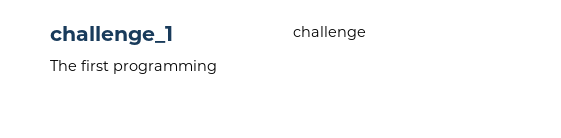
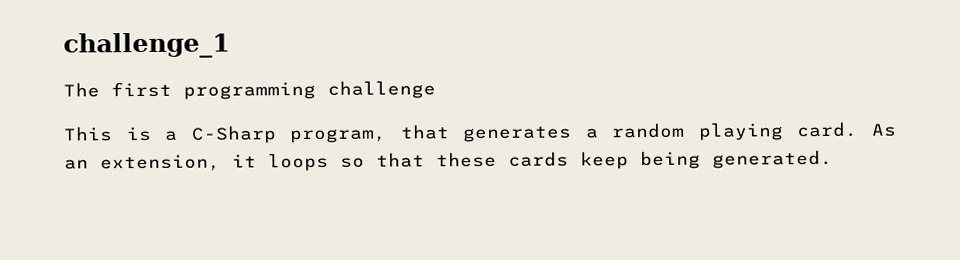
+ This is a C-Sharp program, that generates a random playing card. As an extension, it loops so that these cards keep being generated.

